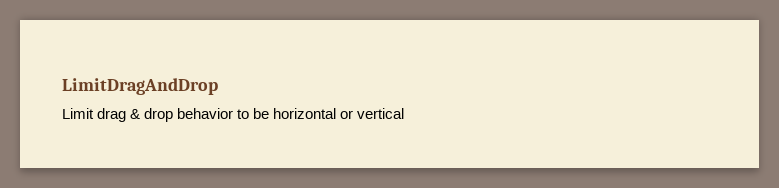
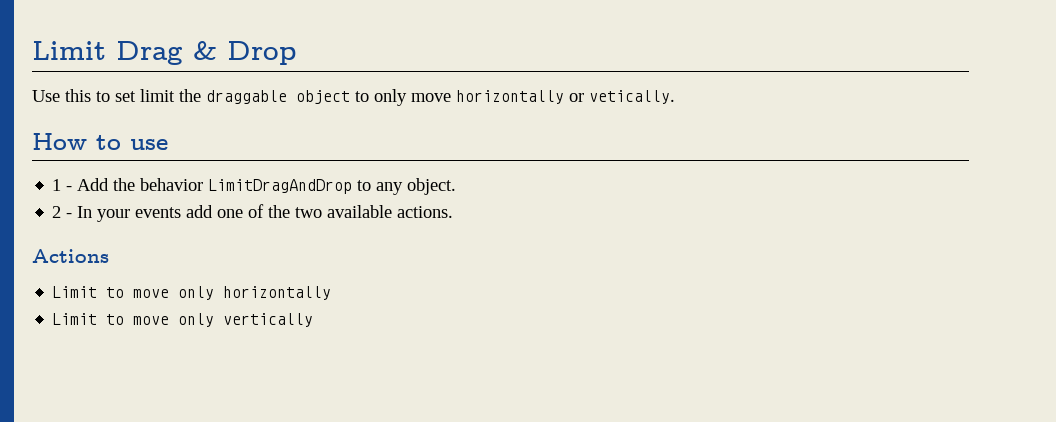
- LimitDragAndDrop
- Limit drag & drop behavior to be horizontal or vertical
+ Limit Drag & Drop
+ Use this to set limit the draggable object to only move horizontally or vetically.
+ How to use
+ 1 - Add the behavior LimitDragAndDrop to any object.
+ 2 - In your events add one of the two available actions.
+ Actions
+ Limit to move only horizontally
+ Limit to move only vertically

